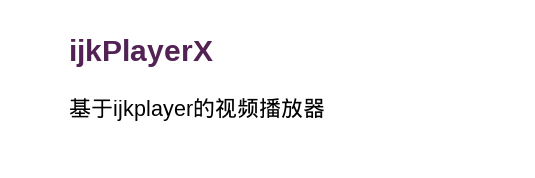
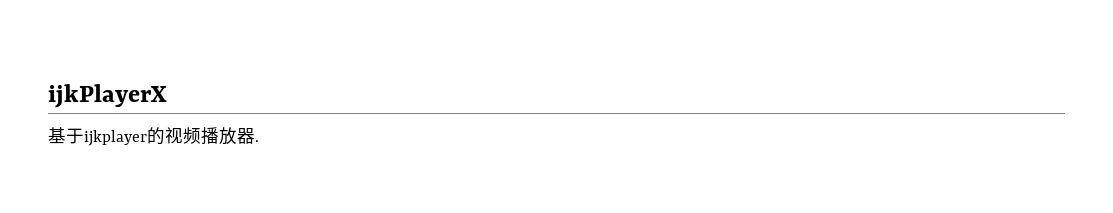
- 基于ijkplayer的视频播放器
+ 基于ijkplayer的视频播放器.

